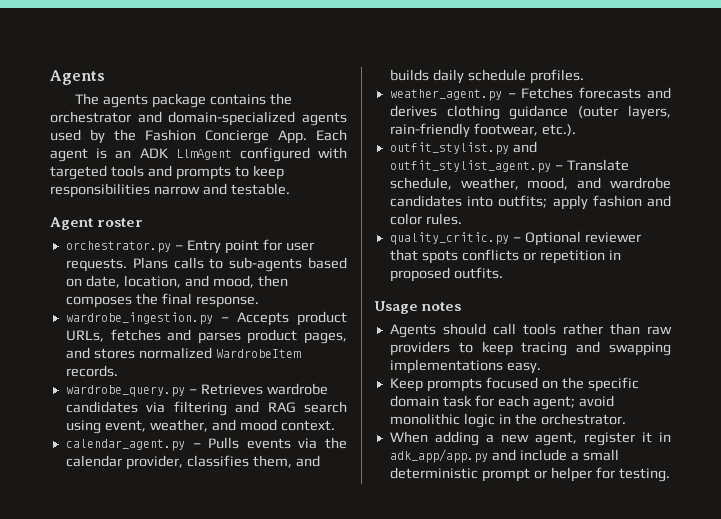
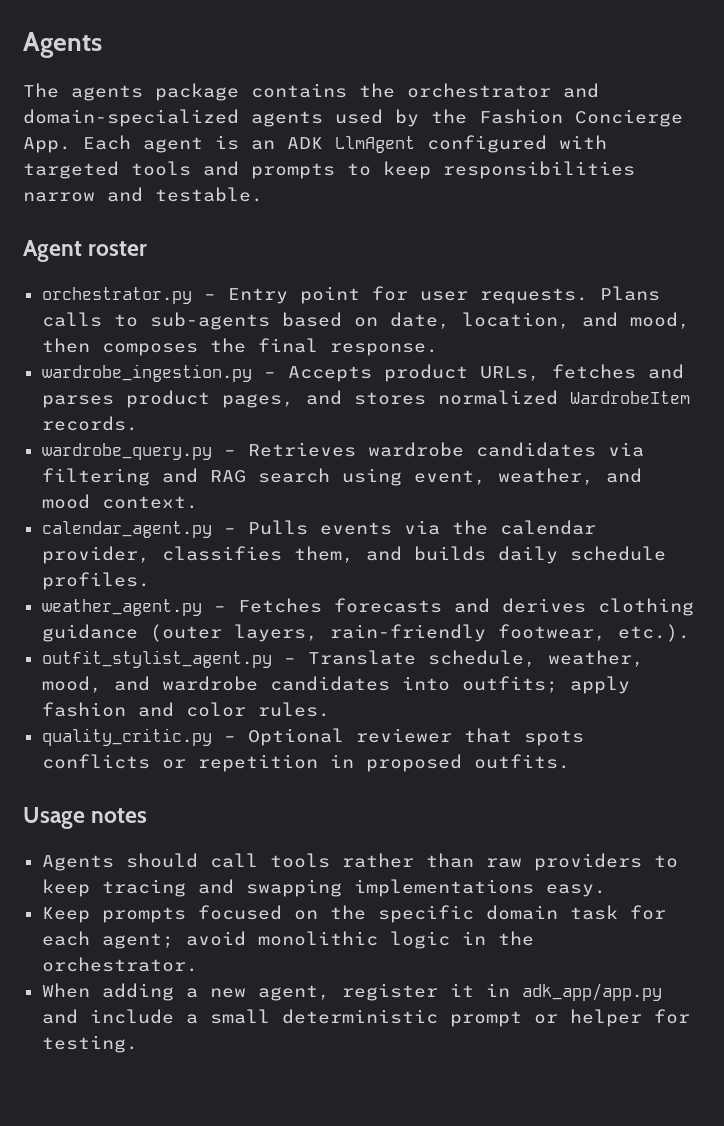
- outfit_stylist.py and outfit_stylist_agent.py – Translate schedule, weather, mood, and wardrobe candidates into outfits; apply fashion and color rules.
+ outfit_stylist_agent.py – Translate schedule, weather, mood, and wardrobe candidates into outfits; apply fashion and color rules.

